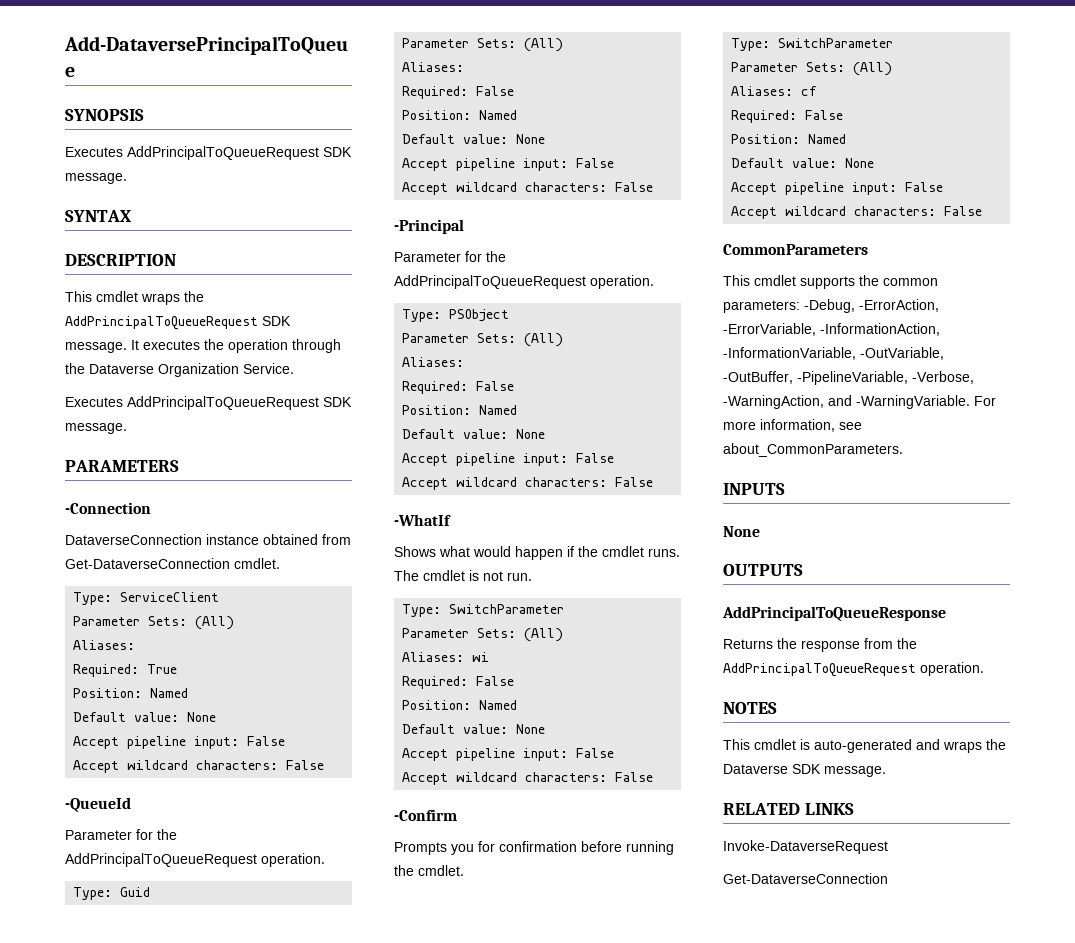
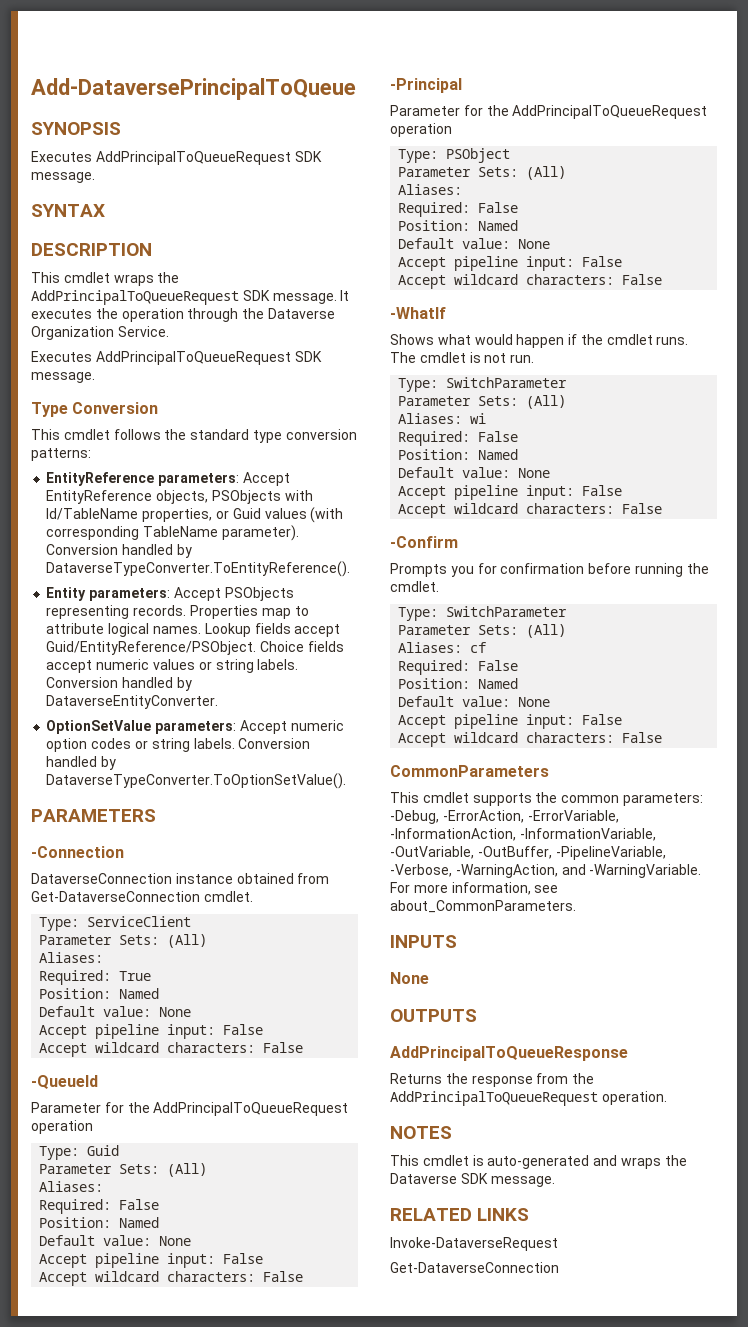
+ Type Conversion
+ This cmdlet follows the standard type conversion patterns:
+ EntityReference parameters: Accept EntityReference objects, PSObjects with Id/TableName properties, or Guid values (with corresponding TableName parameter). Conversion handled by DataverseTypeConverter.ToEntityReference().
+ Entity parameters: Accept PSObjects representing records. Properties map to attribute logical names. Lookup fields accept Guid/EntityReference/PSObject. Choice fields accept numeric values or string labels. Conversion handled by DataverseEntityConverter.
+ OptionSetValue parameters: Accept numeric option codes or string labels. Conversion handled by DataverseTypeConverter.ToOptionSetValue().
  -QueueId
- Parameter for the AddPrincipalToQueueRequest operation.
+ Parameter for the AddPrincipalToQueueRequest operation
  -Principal
- Parameter for the AddPrincipalToQueueRequest operation.
+ Parameter for the AddPrincipalToQueueRequest operation

